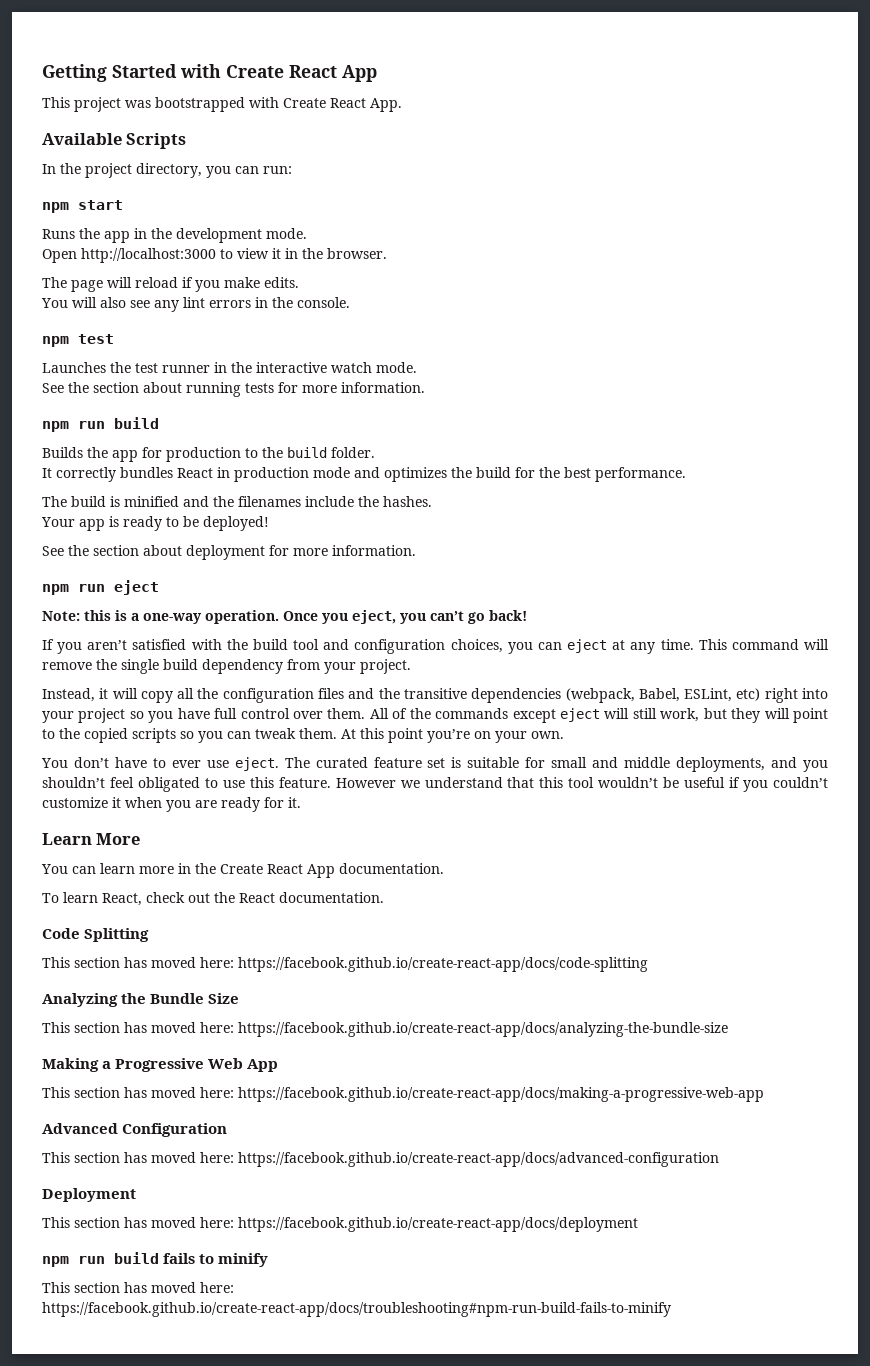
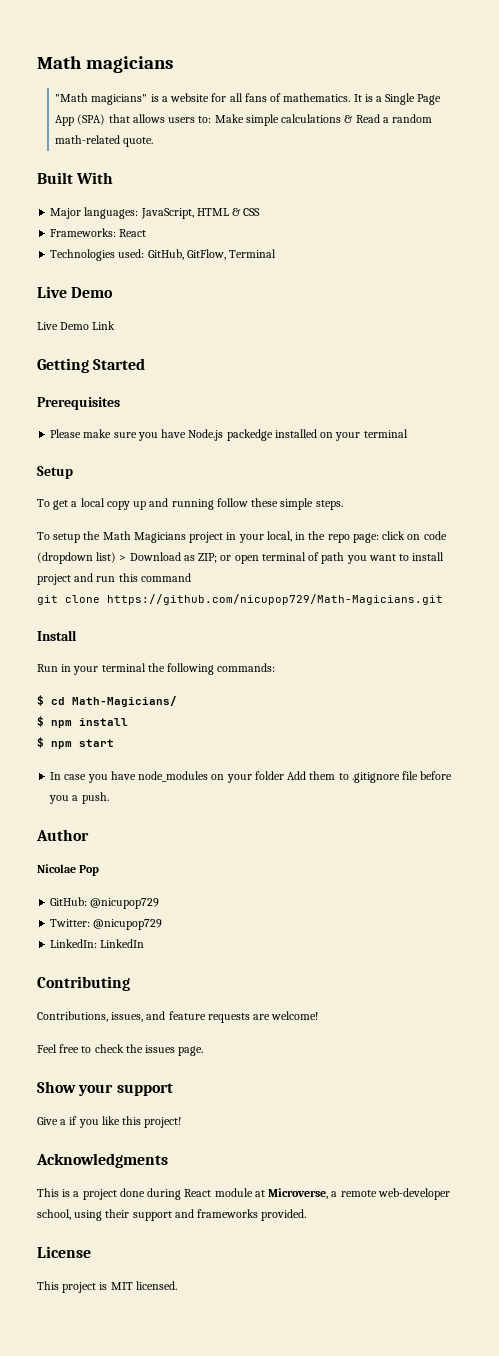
- Getting Started with Create React App
- This project was bootstrapped with Create React App.
- Available Scripts
- In the project directory, you can run:
- npm start
- Runs the app in the development mode.
- Open http://localhost:3000 to view it in the browser.
- The page will reload if you make edits.
- You will also see any lint errors in the console.
- npm test
- Launches the test runner in the interactive watch mode.
- See the section about running tests for more information.
- npm run build
- Builds the app for production to the build folder.
- It correctly bundles React in production mode and optimizes the build for the best performance.
- The build is minified and the filenames include the hashes.
- Your app is ready to be deployed!
- See the section about deployment for more information.
- npm run eject
- Note: this is a one-way operation. Once you eject, you can’t go back!
- If you aren’t satisfied with the build tool and configuration choices, you can eject at any time. This command will remove the single build dependency from your project.
- Instead, it will copy all the configuration files and the transitive dependencies (webpack, Babel, ESLint, etc) right into your project so you have full control over them. All of the commands except eject will still work, but they will point to the copied scripts so you can tweak them. At this point you’re on your own.
- You don’t have to ever use eject. The curated feature set is suitable for small and middle deployments, and you shouldn’t feel obligated to use this feature. However we understand that this tool wouldn’t be useful if you couldn’t customize it when you are ready for it.
- Learn More
- You can learn more in the Create React App documentation.
- To learn React, check out the React documentation.
- Code Splitting
- This section has moved here: https://facebook.github.io/create-react-app/docs/code-splitting
- Analyzing the Bundle Size
- This section has moved here: https://facebook.github.io/create-react-app/docs/analyzing-the-bundle-size
- Making a Progressive Web App
- This section has moved here: https://facebook.github.io/create-react-app/docs/making-a-progressive-web-app
- Advanced Configuration
- This section has moved here: https://facebook.github.io/create-react-app/docs/advanced-configuration
- Deployment
- This section has moved here: https://facebook.github.io/create-react-app/docs/deployment
- npm run build fails to minify
- This section has moved here: https://facebook.github.io/create-react-app/docs/troubleshooting#npm-run-build-fails-to-minify
+ Math magicians
+ "Math magicians" is a website for all fans of mathematics. It is a Single Page App (SPA) that allows users to: Make simple calculations & Read a random math-related quote.
+ Built With
+ Major languages: JavaScript, HTML & CSS
+ Frameworks: React
+ Technologies used: GitHub, GitFlow, Terminal
+ Live Demo
+ Live Demo Link
+ Getting Started
+ Prerequisites
+ Please make sure you have Node.js packedge installed on your terminal
+ Setup
+ To get a local copy up and running follow these simple steps.
+ To setup the Math Magicians project in your local, in the repo page: click on code (dropdown list) > Download as ZIP; or open terminal of path you want to install project and run this command
+ git clone https://github.com/nicupop729/Math-Magicians.git
+ Install
+ Run in your terminal the following commands:
+ $ cd Math-Magicians/
+ $ npm install
+ $ npm start
+ In case you have node_modules on your folder Add them to .gitignore file before you a push.
+ Author
+ Nicolae Pop
+ GitHub: @nicupop729
+ Twitter: @nicupop729
+ LinkedIn: LinkedIn
+ Contributing
+ Contributions, issues, and feature requests are welcome!
+ Feel free to check the issues page.
+ Show your support
+ Give a if you like this project!
+ Acknowledgments
+ This is a project done during React module at Microverse, a remote web-developer school, using their support and frameworks provided.
+ License
+ This project is MIT licensed.

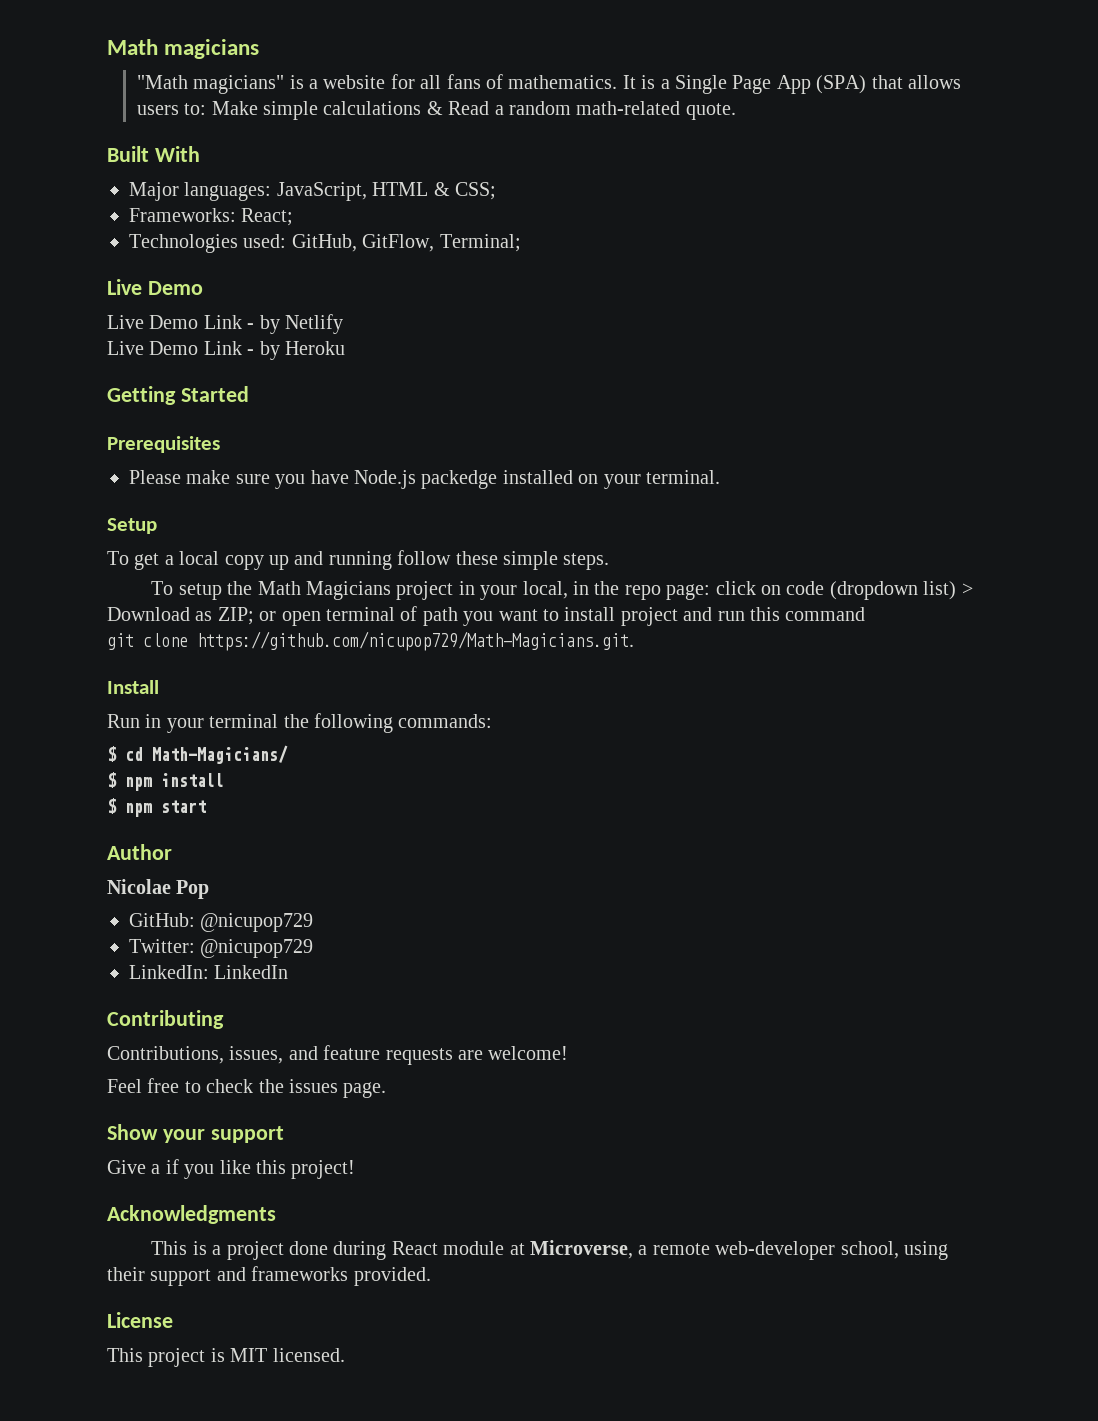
- Major languages: JavaScript, HTML & CSS
+ Major languages: JavaScript, HTML & CSS;
- Frameworks: React
+ Frameworks: React;
- Technologies used: GitHub, GitFlow, Terminal
+ Technologies used: GitHub, GitFlow, Terminal;
- Live Demo Link
+ Live Demo Link - by Netlify
+ Live Demo Link - by Heroku
- Please make sure you have Node.js packedge installed on your terminal
+ Please make sure you have Node.js packedge installed on your terminal.
- git clone https://github.com/nicupop729/Math-Magicians.git
+ git clone https://github.com/nicupop729/Math-Magicians.git.
- In case you have node_modules on your folder Add them to .gitignore file before you a push.

